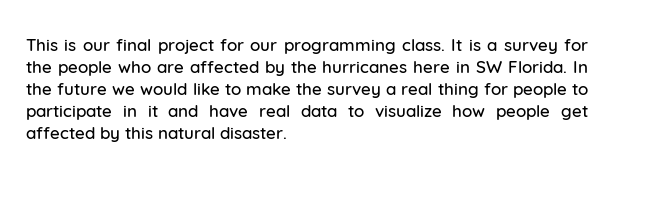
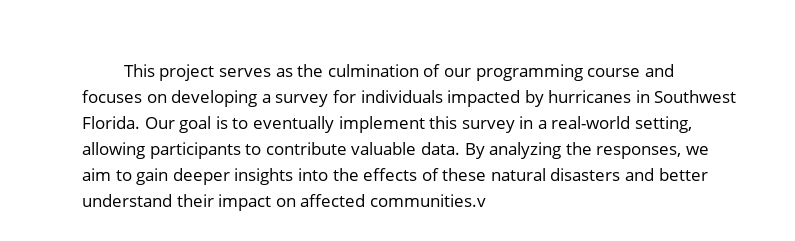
- This is our final project for our programming class. It is a survey for the people who are affected by the hurricanes here in SW Florida. In the future we would like to make the survey a real thing for people to participate in it and have real data to visualize how people get affected by this natural disaster.
+ This project serves as the culmination of our programming course and focuses on developing a survey for individuals impacted by hurricanes in Southwest Florida. Our goal is to eventually implement this survey in a real-world setting, allowing participants to contribute valuable data. By analyzing the responses, we aim to gain deeper insights into the effects of these natural disasters and better understand their impact on affected communities.v

